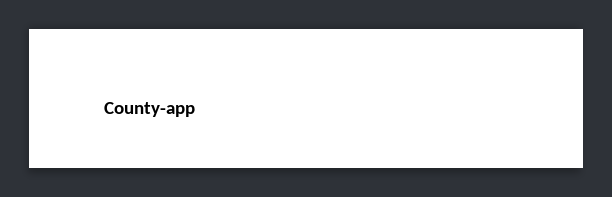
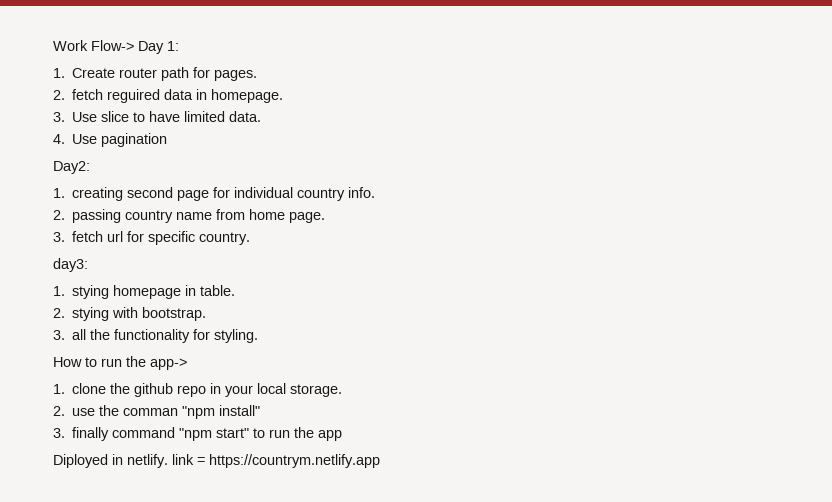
- County-app
+ Work Flow-> Day 1:
+ 1. Create router path for pages.
+ 2. fetch reguired data in homepage.
+ 3. Use slice to have limited data.
+ 4. Use pagination
+ Day2:
+ 1. creating second page for individual country info.
+ 2. passing country name from home page.
+ 3. fetch url for specific country.
+ day3:
+ 1. stying homepage in table.
+ 2. stying with bootstrap.
+ 3. all the functionality for styling.
+ How to run the app->
+ 1. clone the github repo in your local storage.
+ 2. use the comman "npm install"
+ 3. finally command "npm start" to run the app
+ Diployed in netlify. link = https://countrym.netlify.app

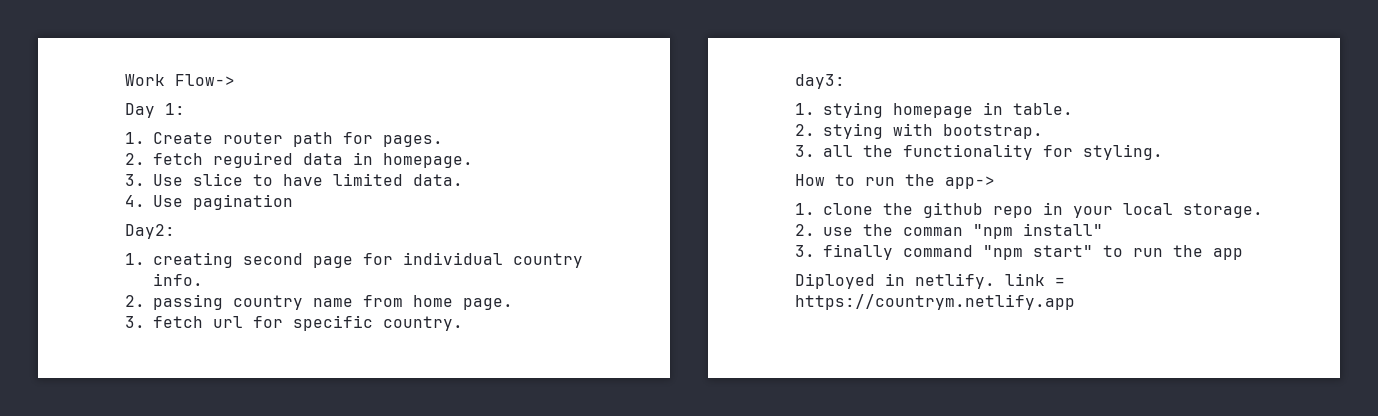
- Work Flow-> Day 1:
+ Work Flow->
+ Day 1:

